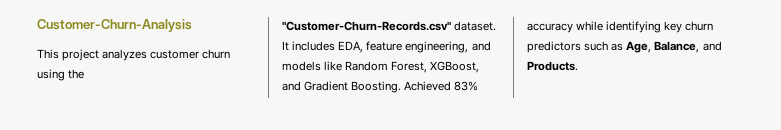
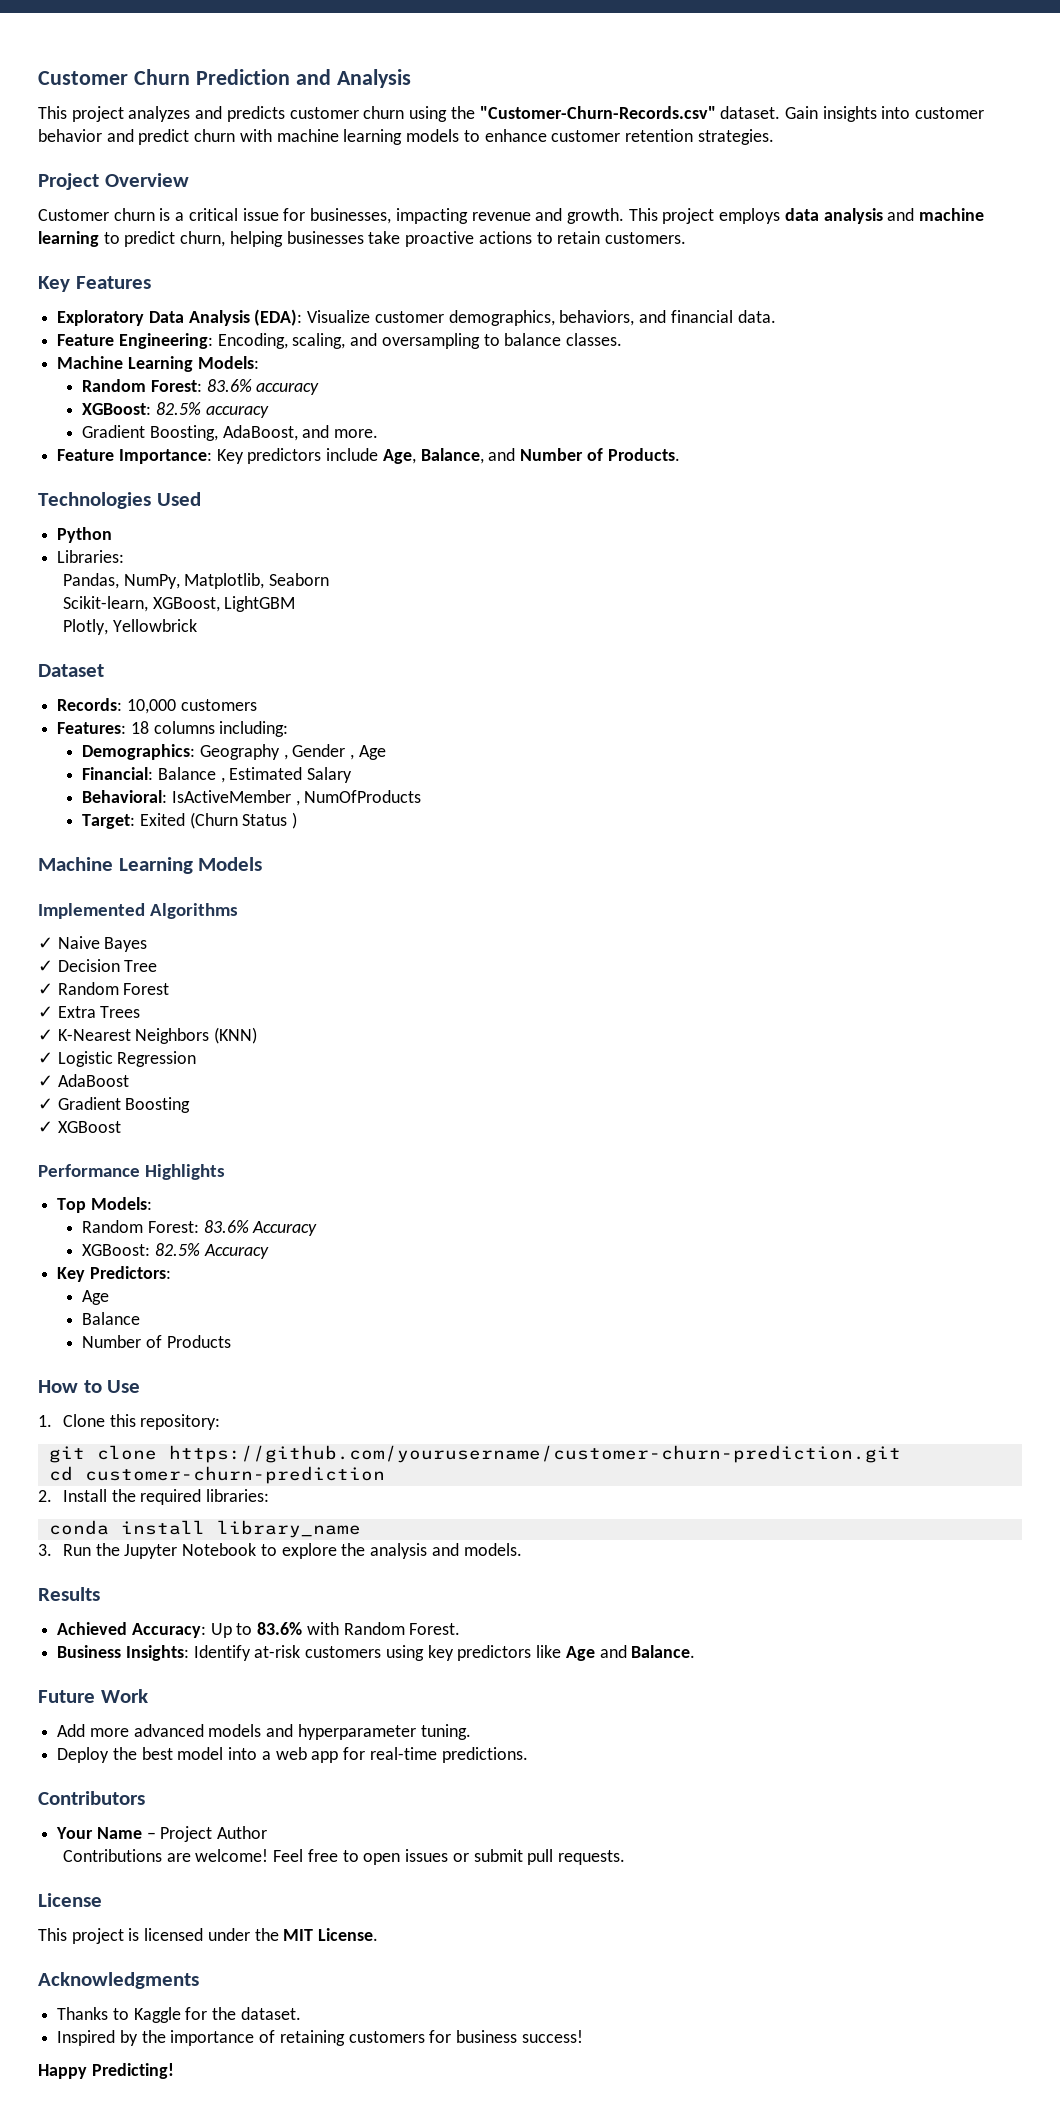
- Customer-Churn-Analysis
+ Customer Churn Prediction and Analysis
- This project analyzes customer churn using the "Customer-Churn-Records.csv" dataset.
+ This project analyzes and predicts customer churn using the "Customer-Churn-Records.csv" dataset.
- It includes EDA, feature engineering, and models like Random Forest, XGBoost, and Gradient Boosting. Achieved 83% accuracy while identifying key churn predictors such as Age, Balance, and Products.
+ Gain insights into customer behavior and predict churn with machine learning models to enhance customer retention strategies.
+ Project Overview
+ Customer churn is a critical issue for businesses, impacting revenue and growth. This project employs data analysis and machine learning to predict churn, helping businesses take proactive actions to retain customers.
+ Key Features
+ Exploratory Data Analysis (EDA): Visualize customer demographics, behaviors, and financial data.
+ Feature Engineering: Encoding, scaling, and oversampling to balance classes.
+ Machine Learning Models:
+ Random Forest: 83.6% accuracy
+ XGBoost: 82.5% accuracy
+ Gradient Boosting, AdaBoost, and more.
+ Feature Importance: Key predictors include Age, Balance, and Number of Products.
+ Technologies Used
+ Python
+ Libraries:
+ Pandas, NumPy, Matplotlib, Seaborn
+ Scikit-learn, XGBoost, LightGBM
+ Plotly, Yellowbrick
+ Dataset
+ Records: 10,000 customers
+ Features: 18 columns including:
+ Demographics: Geography , Gender , Age
+ Financial: Balance , Estimated Salary
+ Behavioral: IsActiveMember , NumOfProducts
+ Target: Exited (Churn Status )
+ Machine Learning Models
+ Implemented Algorithms
+ ✓ Naive Bayes
+ ✓ Decision Tree
+ ✓ Random Forest
+ ✓ Extra Trees
+ ✓ K-Nearest Neighbors (KNN)
+ ✓ Logistic Regression
+ ✓ AdaBoost
+ ✓ Gradient Boosting
+ ✓ XGBoost
+ Performance Highlights
+ Top Models:
+ Random Forest: 83.6% Accuracy
+ XGBoost: 82.5% Accuracy
+ Key Predictors:
+ Age
+ Balance
+ Number of Products
+ How to Use
+ 1. Clone this repository:
+ git clone https://github.com/yourusername/customer-churn-prediction.git
+ cd customer-churn-prediction
+ 2. Install the required libraries:
+ conda install library_name
+ 3. Run the Jupyter Notebook to explore the analysis and models.
+ Results
+ Achieved Accuracy: Up to 83.6% with Random Forest.
+ Business Insights: Identify at-risk customers using key predictors like Age and Balance.
+ Future Work
+ Add more advanced models and hyperparameter tuning.
+ Deploy the best model into a web app for real-time predictions.
+ Contributors
+ Your Name – Project Author
+ Contributions are welcome! Feel free to open issues or submit pull requests.
+ License
+ This project is licensed under the MIT License.
+ Acknowledgments
+ Thanks to Kaggle for the dataset.
+ Inspired by the importance of retaining customers for business success!
+ Happy Predicting!

